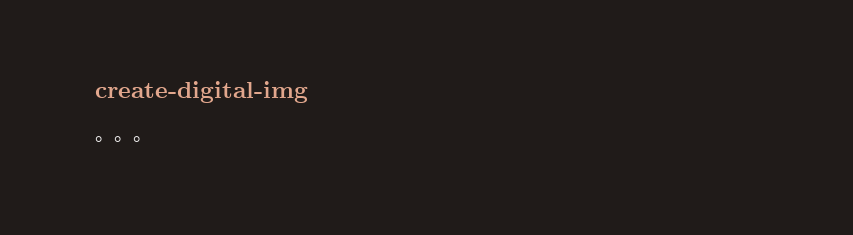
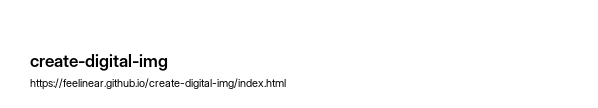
- 。。。
+ https://feelinear.github.io/create-digital-img/index.html

